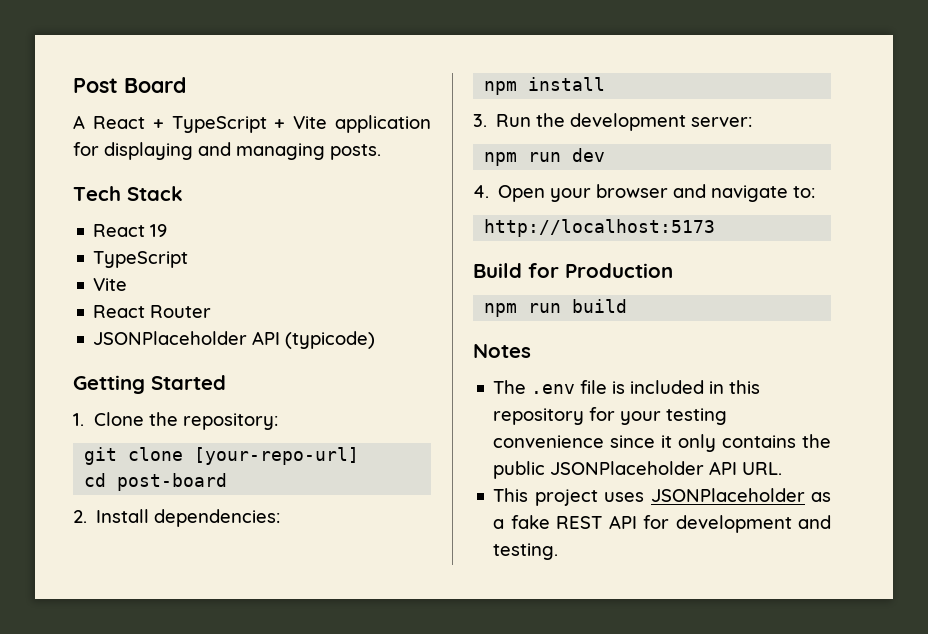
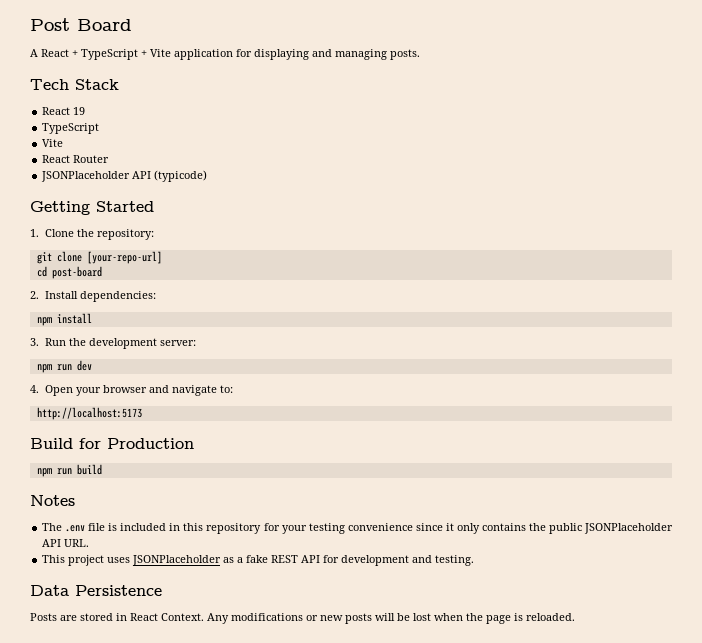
+ Data Persistence
+ Posts are stored in React Context. Any modifications or new posts will be lost when the page is reloaded.

